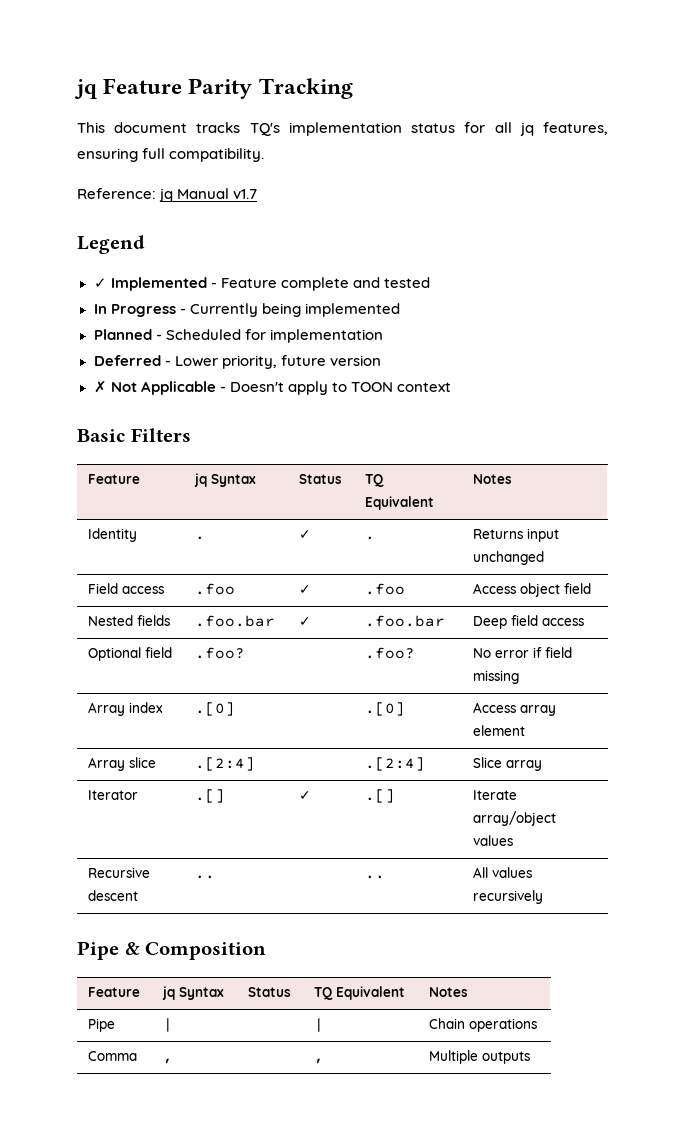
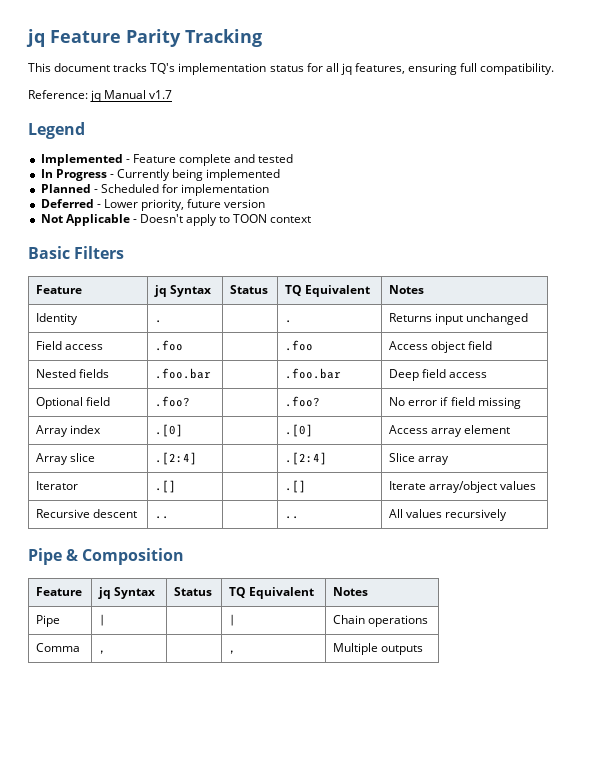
- ✓ Implemented - Feature complete and tested
+ Implemented - Feature complete and tested
- ✗ Not Applicable - Doesn't apply to TOON context
+ Not Applicable - Doesn't apply to TOON context
- Identity | . | ✓ | . | Returns input unchanged
+ Identity | . | | . | Returns input unchanged
- Field access | .foo | ✓ | .foo | Access object field
+ Field access | .foo | | .foo | Access object field
- Nested fields | .foo.bar | ✓ | .foo.bar | Deep field access
+ Nested fields | .foo.bar | | .foo.bar | Deep field access
- Iterator | .[] | ✓ | .[] | Iterate array/object values
+ Iterator | .[] | | .[] | Iterate array/object values

